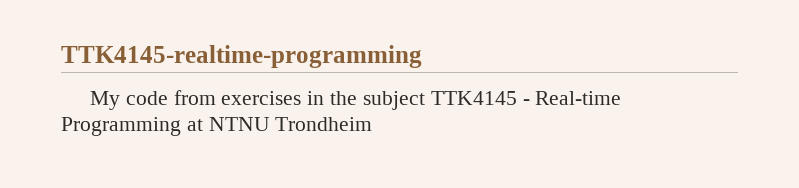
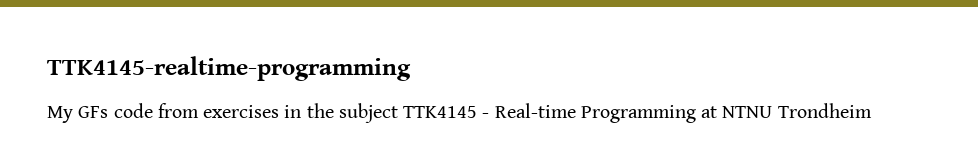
- My code from exercises in the subject TTK4145 - Real-time Programming at NTNU Trondheim
+ My GFs code from exercises in the subject TTK4145 - Real-time Programming at NTNU Trondheim

